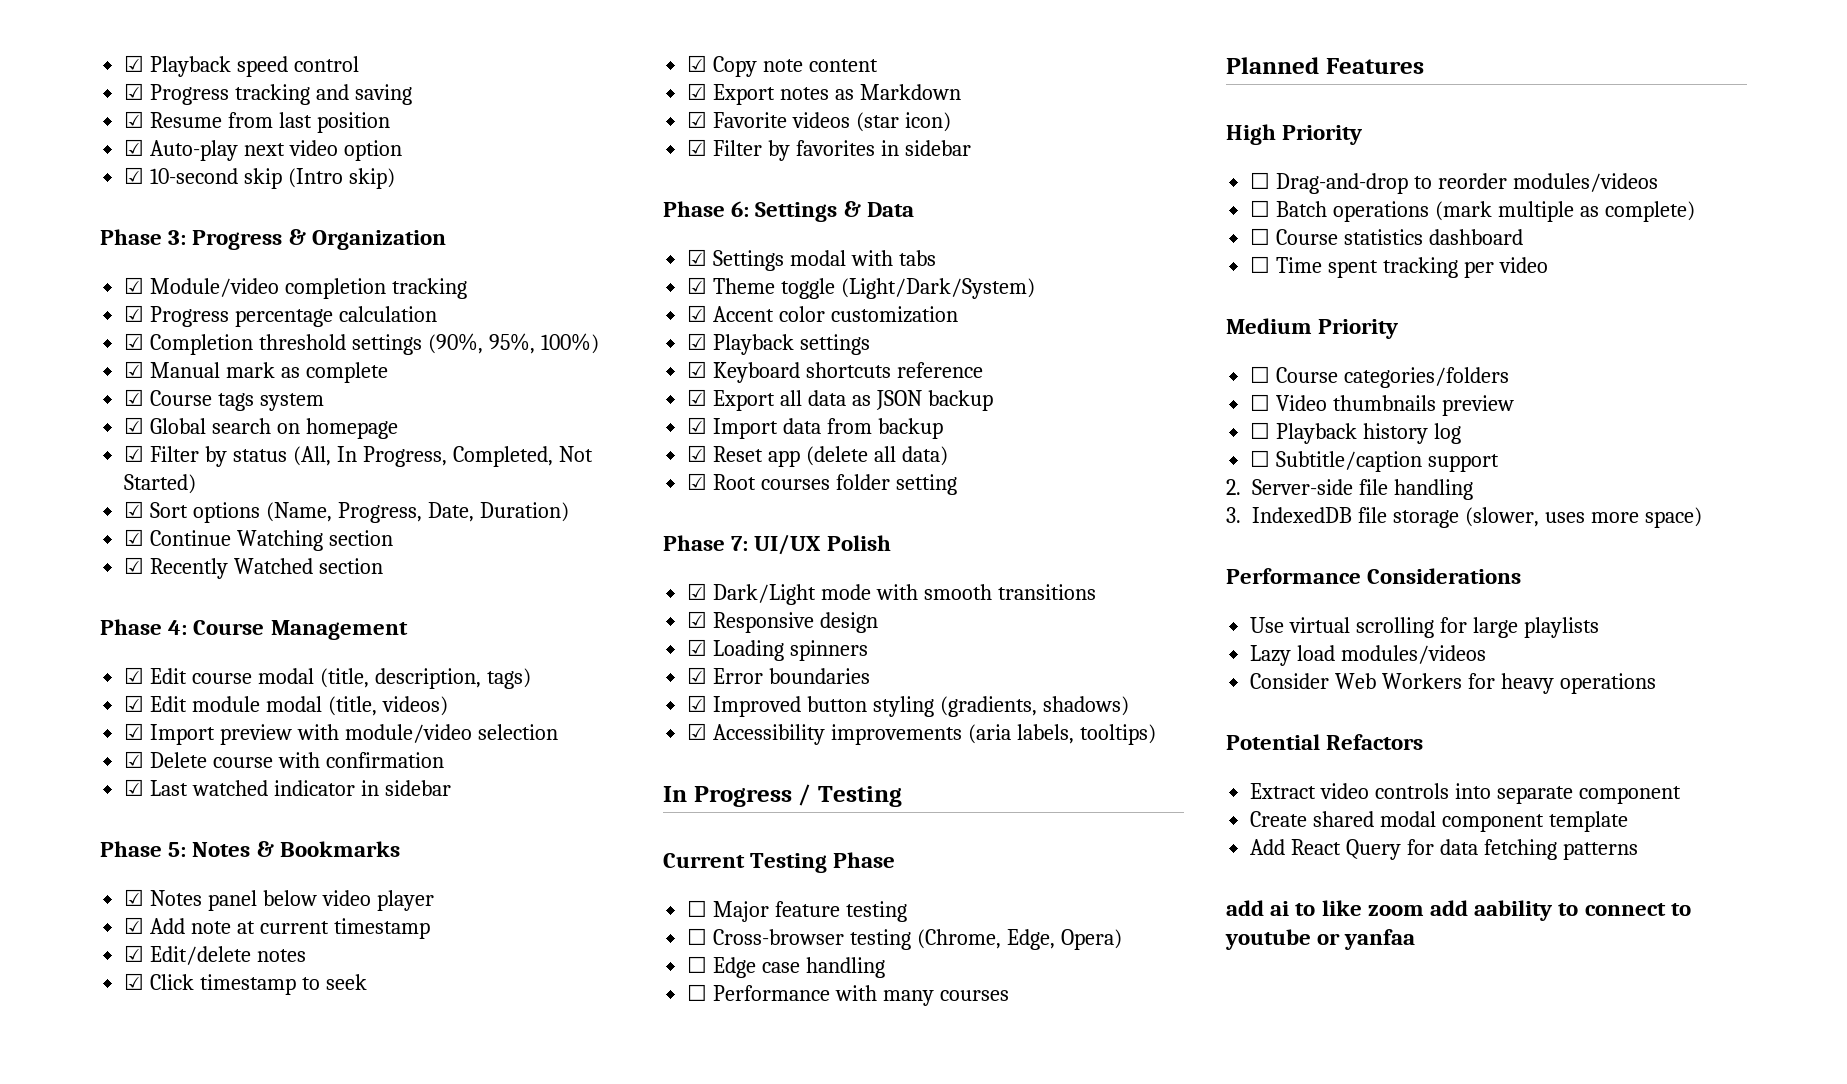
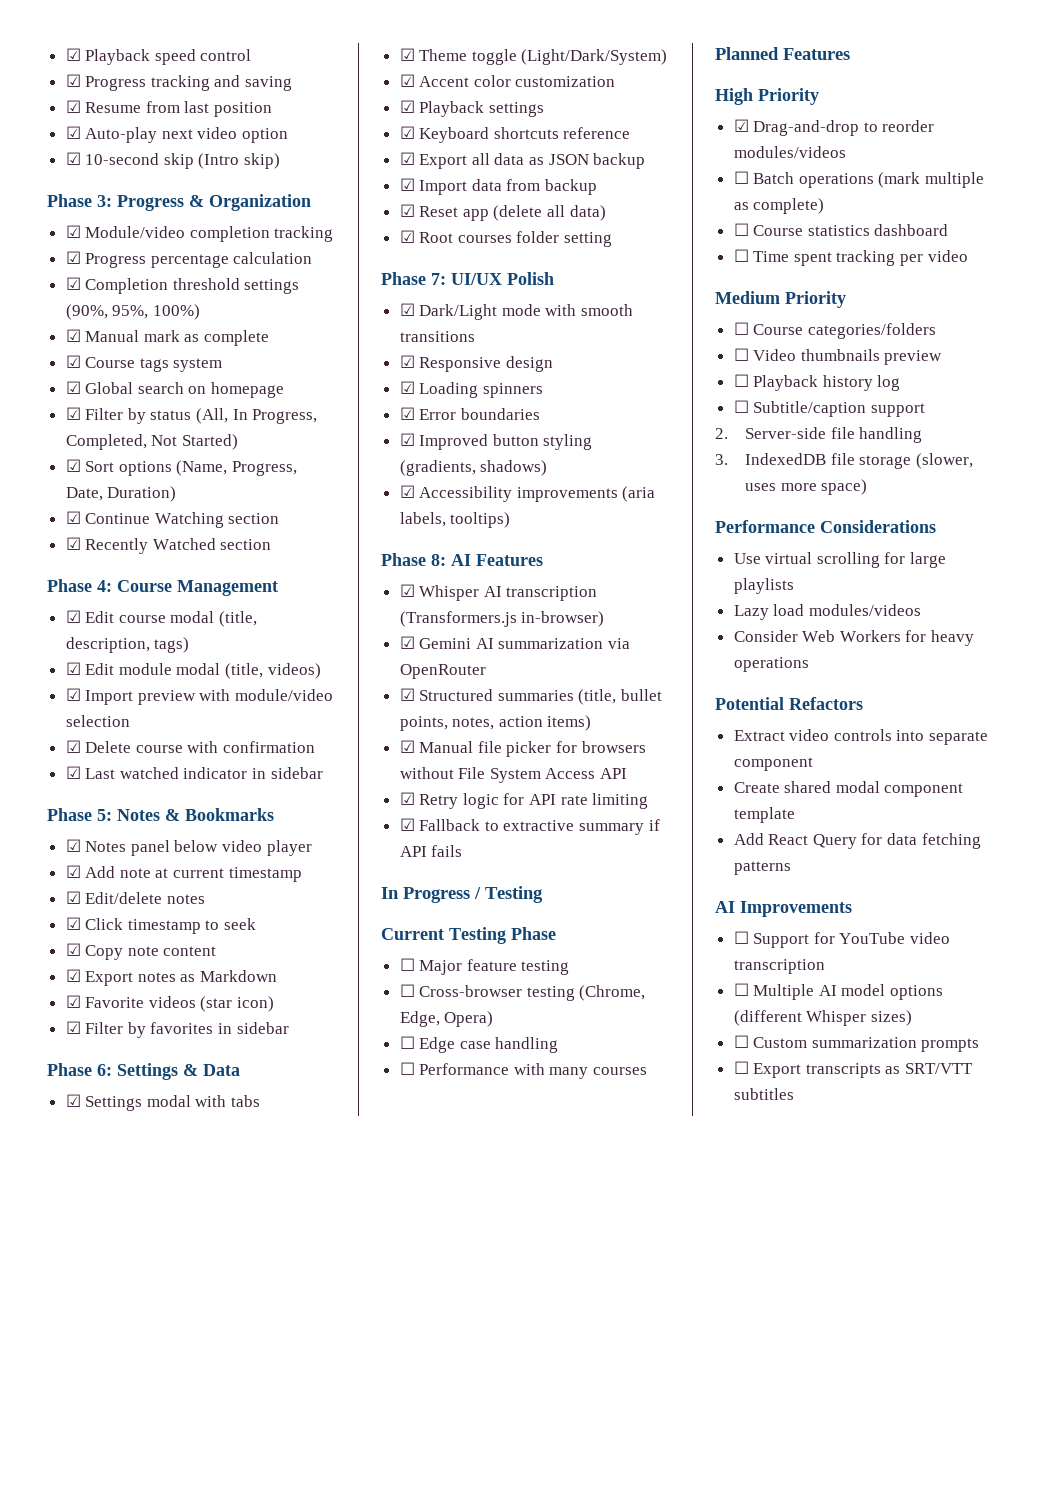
+ Phase 8: AI Features
+ ☑ Whisper AI transcription (Transformers.js in-browser)
+ ☑ Gemini AI summarization via OpenRouter
+ ☑ Structured summaries (title, bullet points, notes, action items)
+ ☑ Manual file picker for browsers without File System Access API
+ ☑ Retry logic for API rate limiting
+ ☑ Fallback to extractive summary if API fails
- ☐ Drag-and-drop to reorder modules/videos
+ ☑ Drag-and-drop to reorder modules/videos
- add ai to like zoom add aability to connect to youtube or yanfaa
+ AI Improvements
+ ☐ Support for YouTube video transcription
+ ☐ Multiple AI model options (different Whisper sizes)
+ ☐ Custom summarization prompts
+ ☐ Export transcripts as SRT/VTT subtitles

